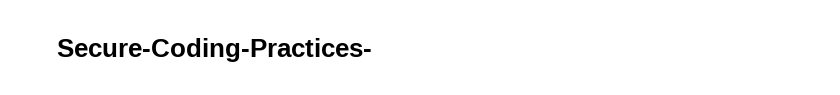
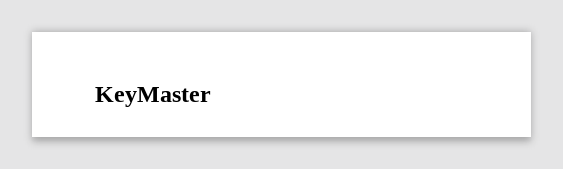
- Secure-Coding-Practices-
+ KeyMaster

